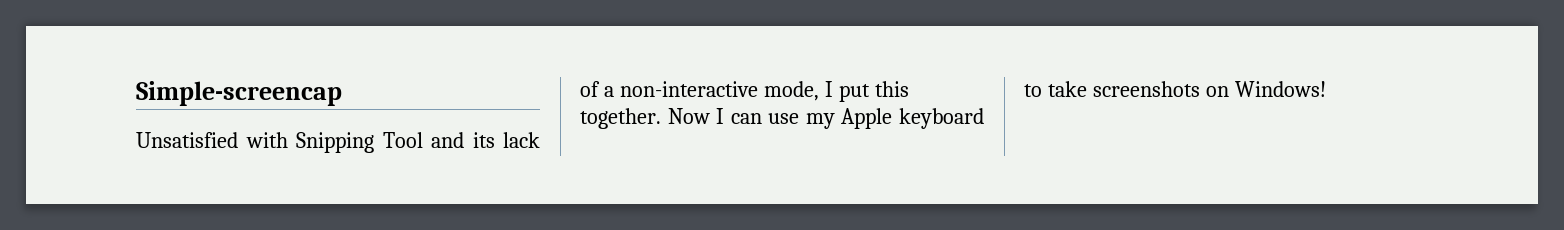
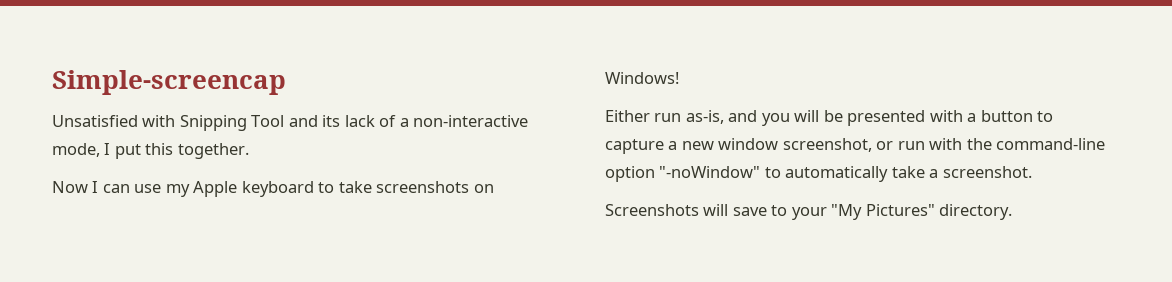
- Unsatisfied with Snipping Tool and its lack of a non-interactive mode, I put this together. Now I can use my Apple keyboard to take screenshots on Windows!
+ Unsatisfied with Snipping Tool and its lack of a non-interactive mode, I put this together.
+ Now I can use my Apple keyboard to take screenshots on Windows!
+ Either run as-is, and you will be presented with a button to capture a new window screenshot, or run with the command-line option "-noWindow" to automatically take a screenshot.
+ Screenshots will save to your "My Pictures" directory.

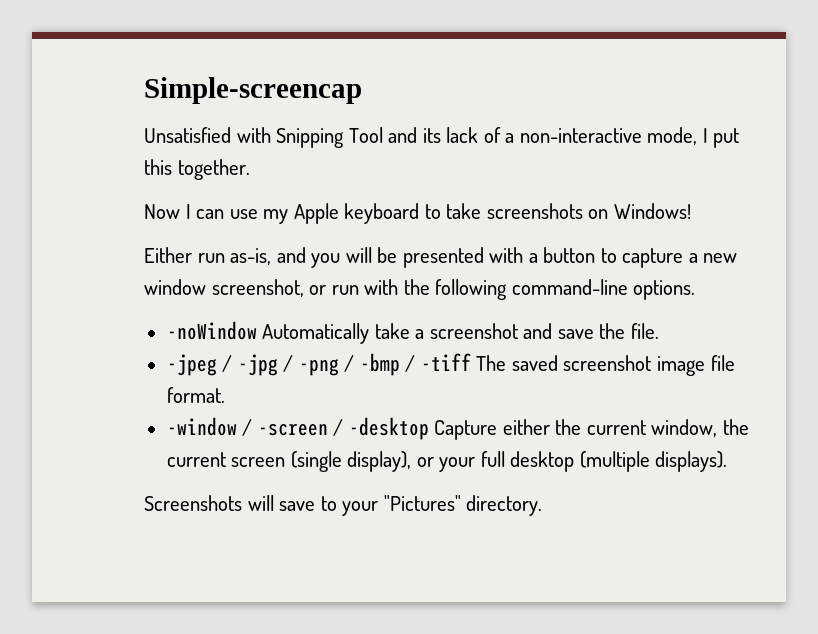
- Either run as-is, and you will be presented with a button to capture a new window screenshot, or run with the command-line option "-noWindow" to automatically take a screenshot.
+ Either run as-is, and you will be presented with a button to capture a new window screenshot, or run with the following command-line options.
+ -noWindow Automatically take a screenshot and save the file.
+ -jpeg / -jpg / -png / -bmp / -tiff The saved screenshot image file format.
+ -window / -screen / -desktop Capture either the current window, the current screen (single display), or your full desktop (multiple displays).
- Screenshots will save to your "My Pictures" directory.
+ Screenshots will save to your "Pictures" directory.

